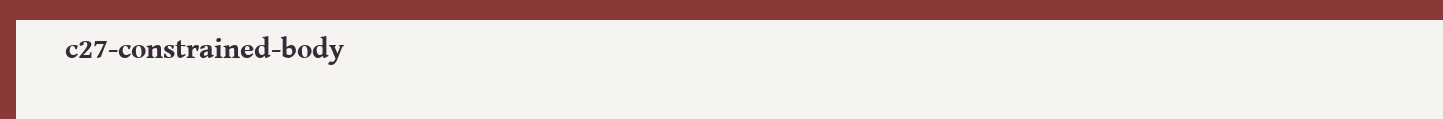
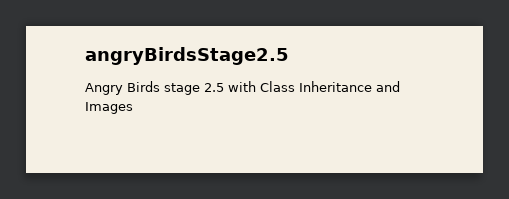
- c27-constrained-body
+ angryBirdsStage2.5
+ Angry Birds stage 2.5 with Class Inheritance and Images

